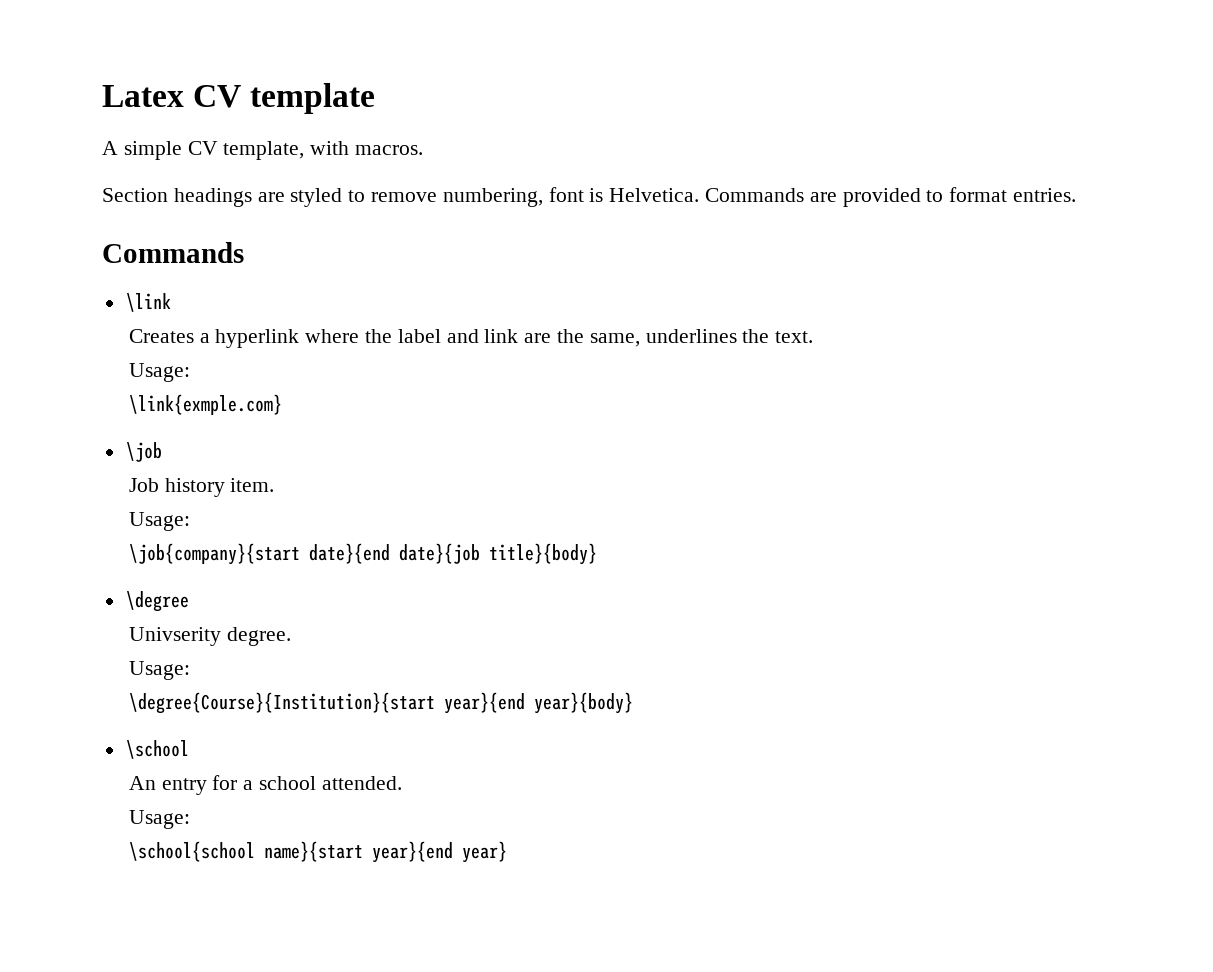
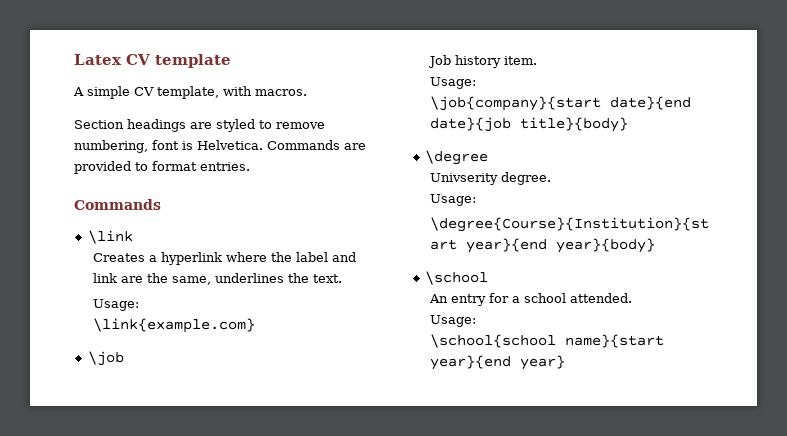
- \link{exmple.com}
+ \link{example.com}

